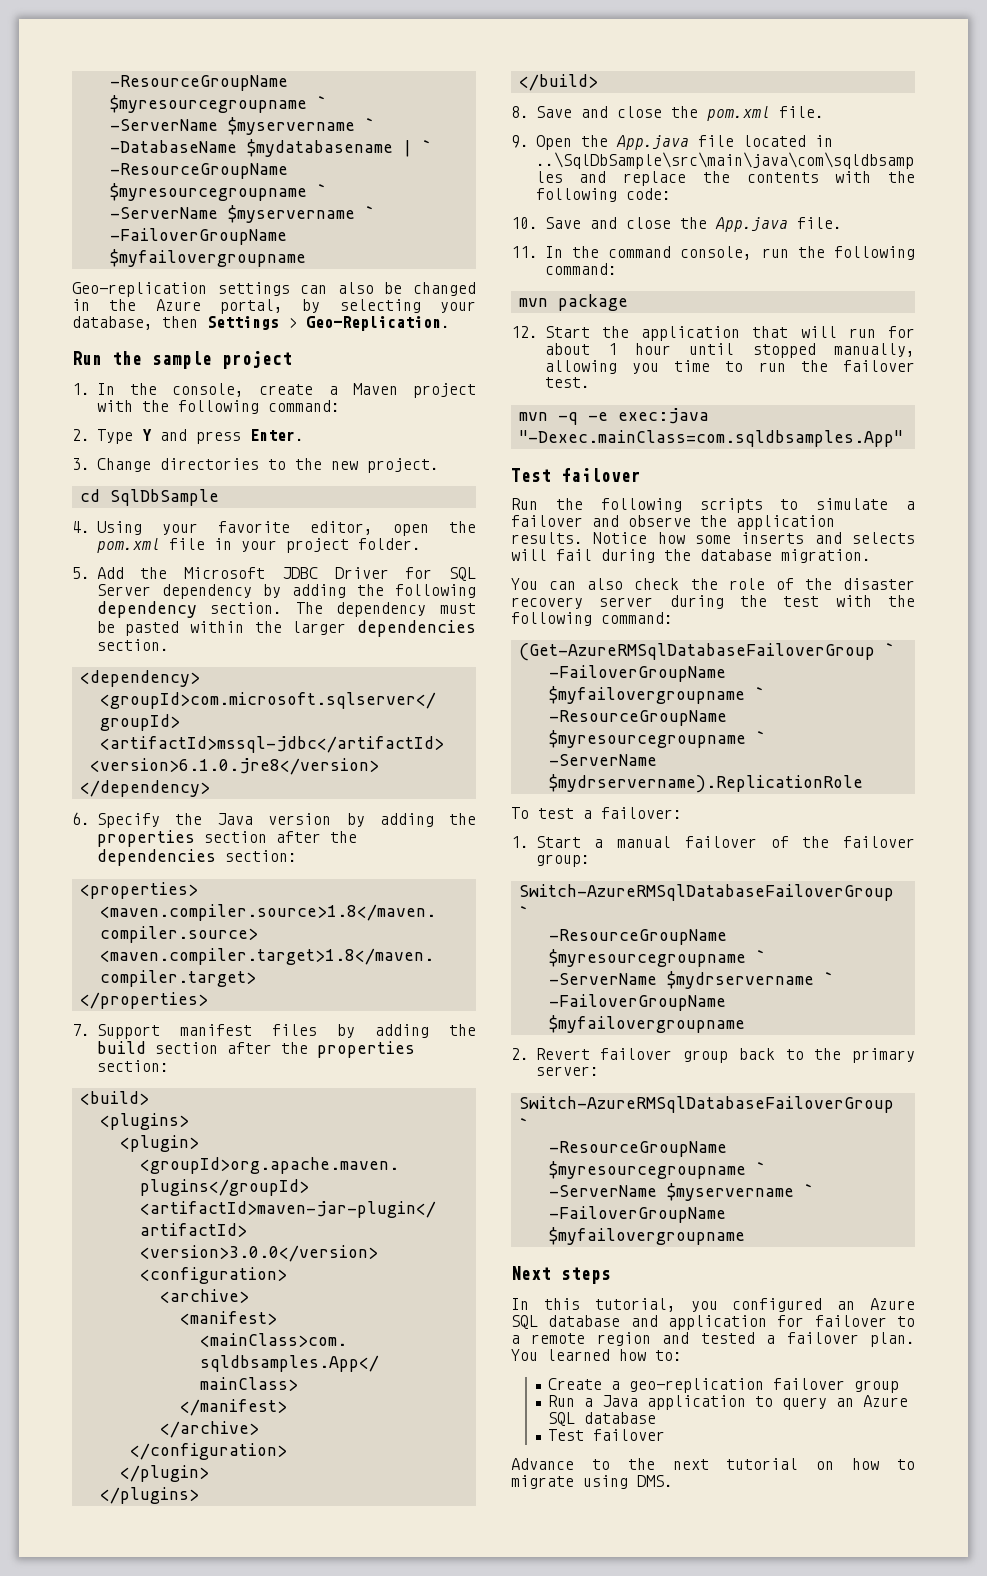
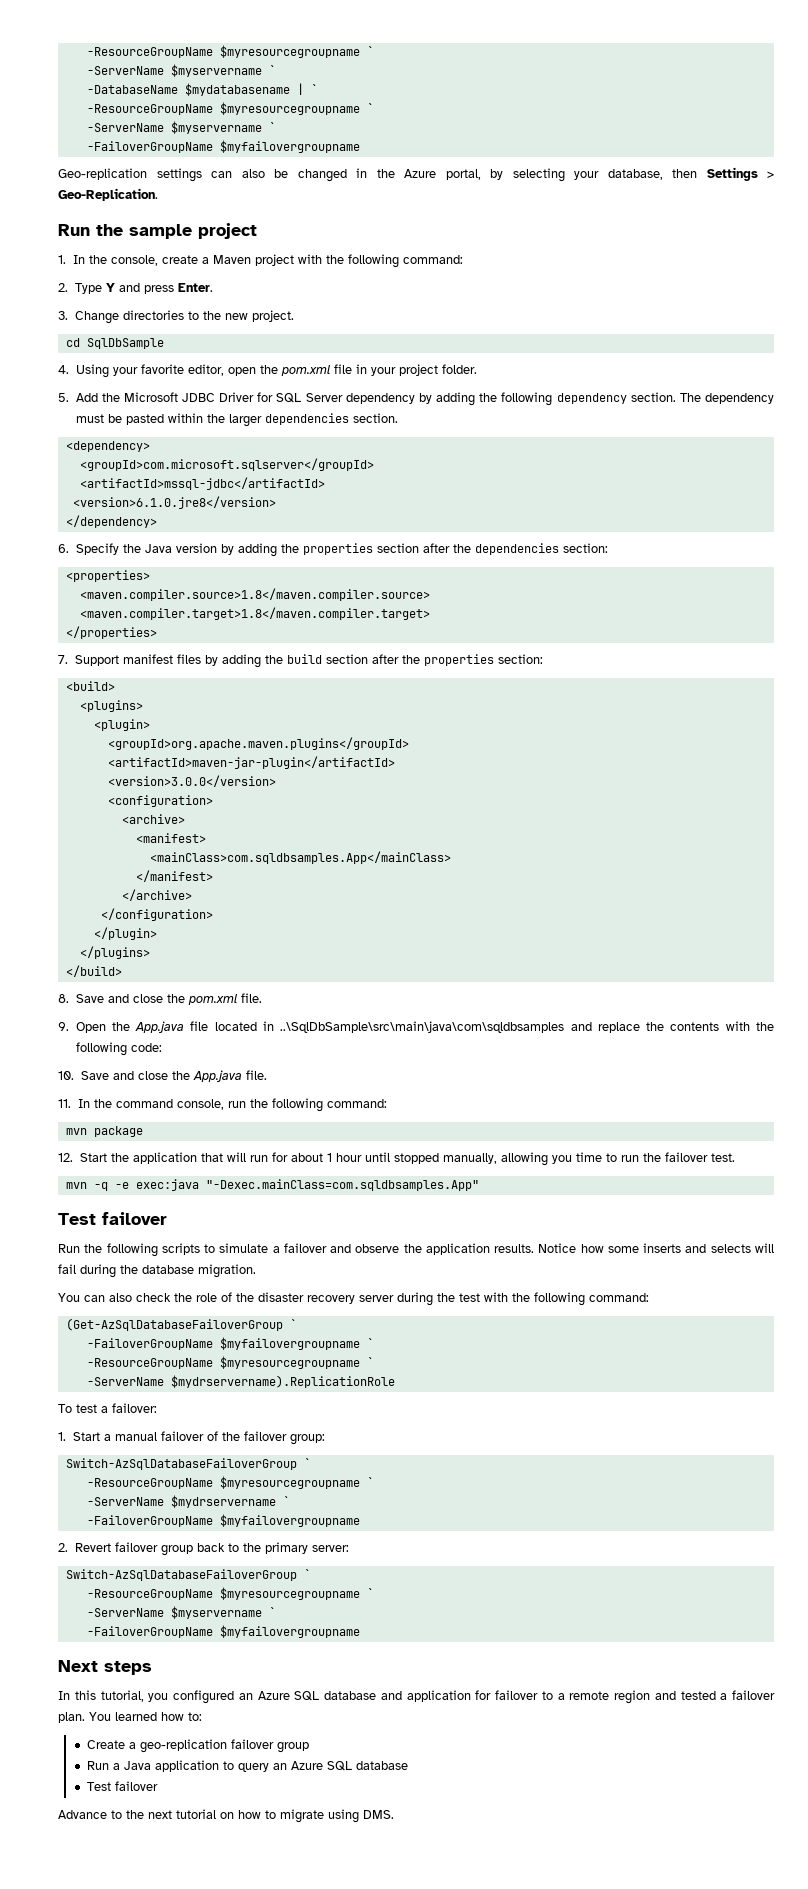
- (Get-AzureRMSqlDatabaseFailoverGroup `
+ (Get-AzSqlDatabaseFailoverGroup `
  1. Start a manual failover of the failover group:
- Switch-AzureRMSqlDatabaseFailoverGroup `
+ Switch-AzSqlDatabaseFailoverGroup `
  2. Revert failover group back to the primary server:
- Switch-AzureRMSqlDatabaseFailoverGroup `
+ Switch-AzSqlDatabaseFailoverGroup `

